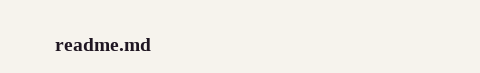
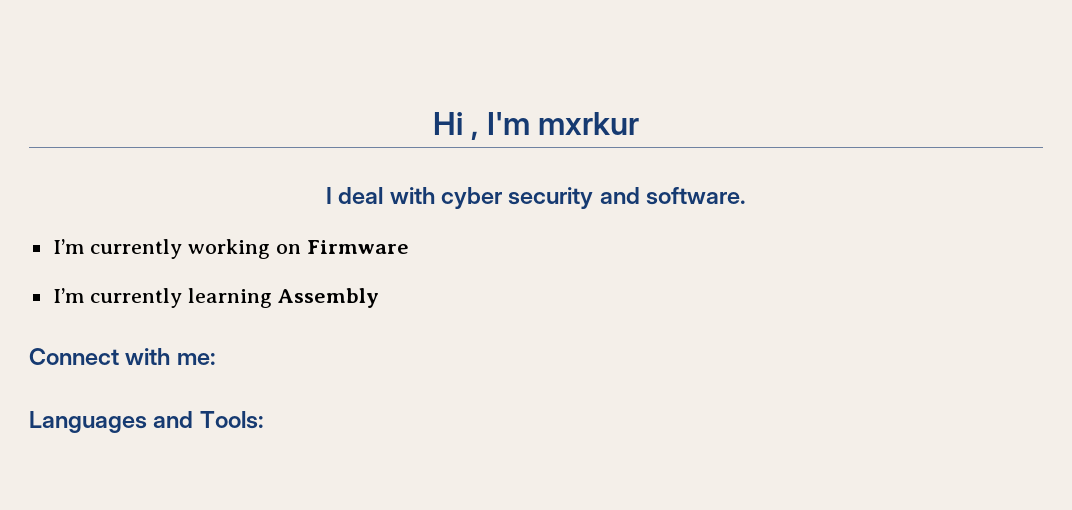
- readme.md
+ Hi , I'm mxrkur
+ I deal with cyber security and software.
+ I’m currently working on Firmware
+ I’m currently learning Assembly
+ Connect with me:
+ Languages and Tools:

